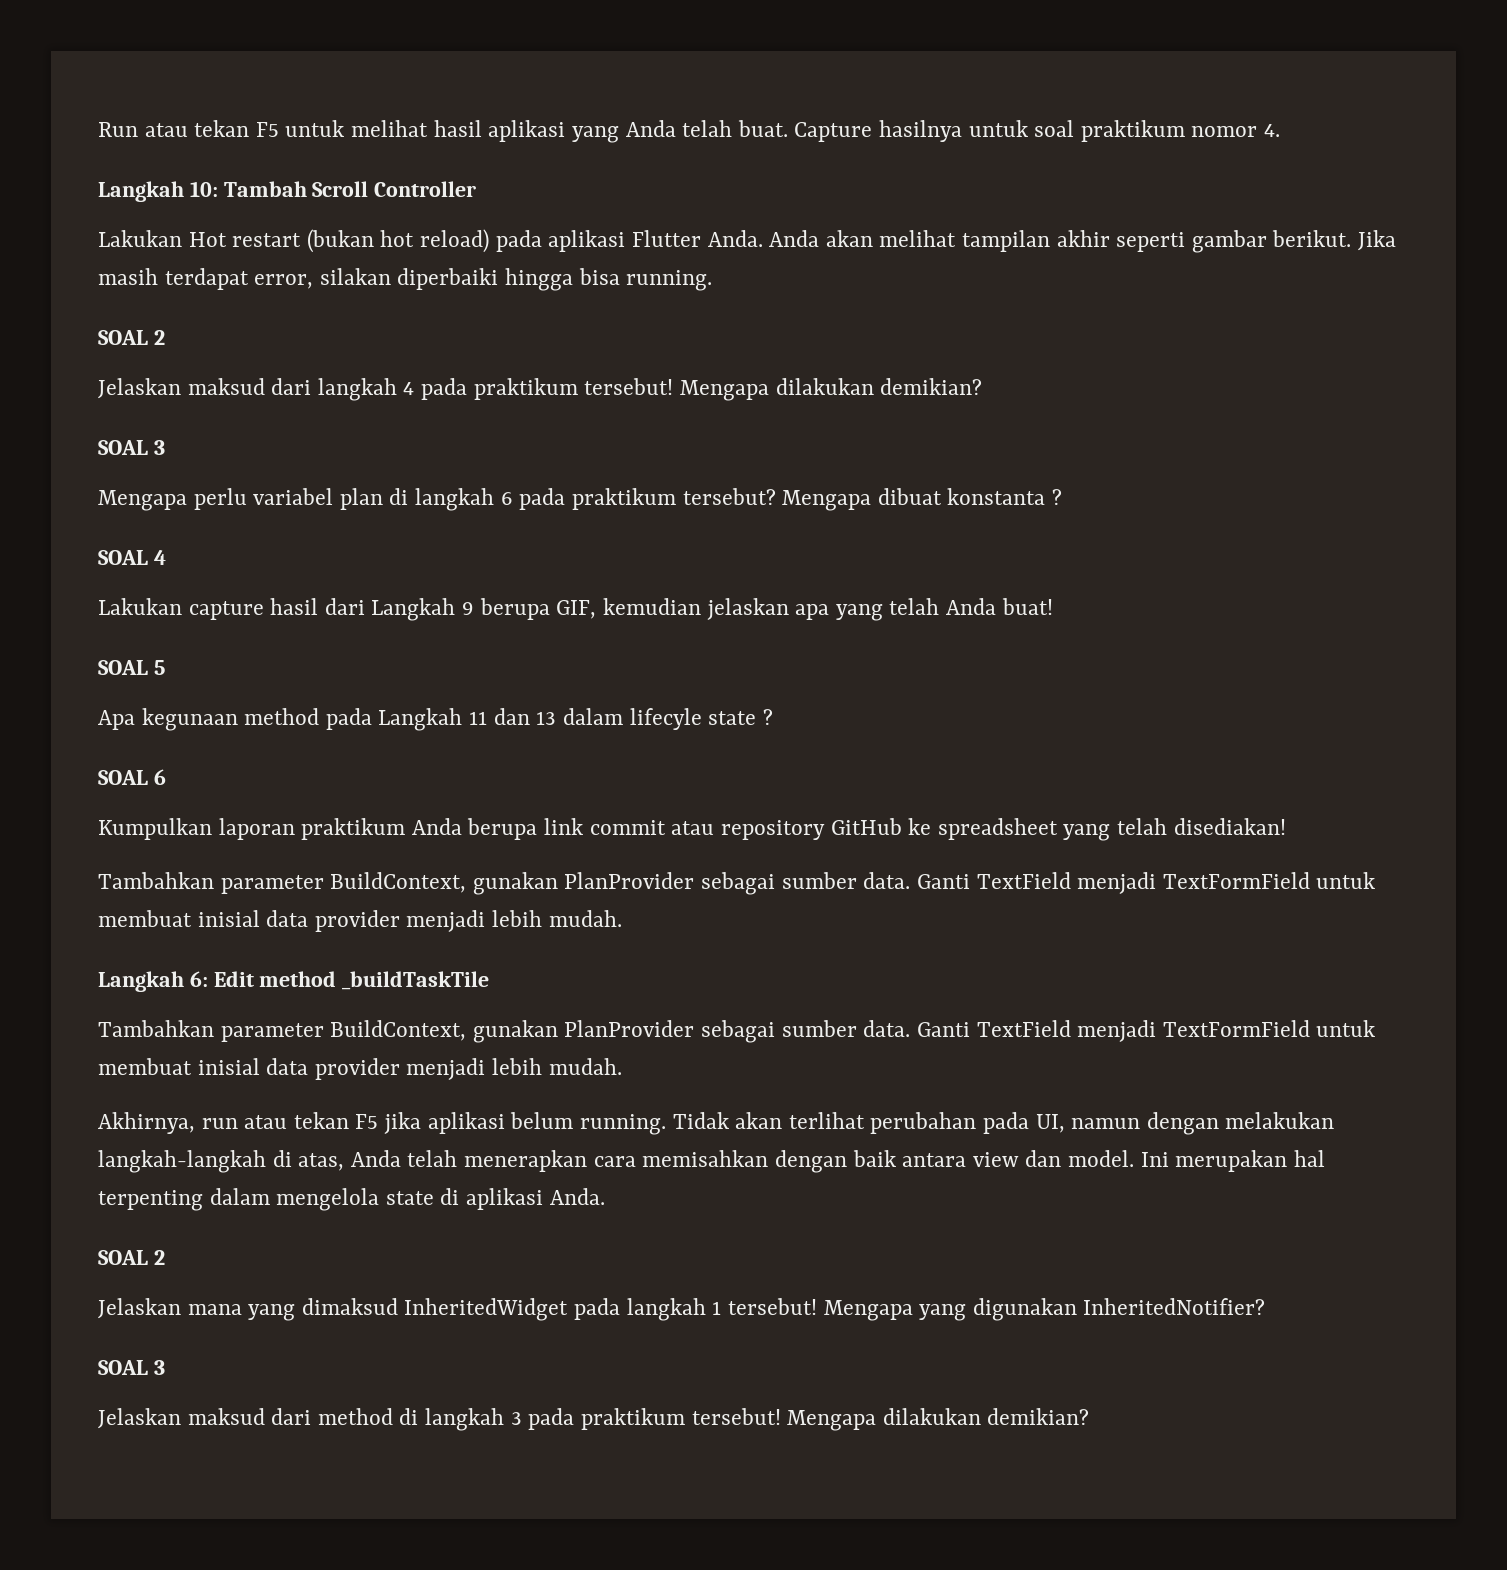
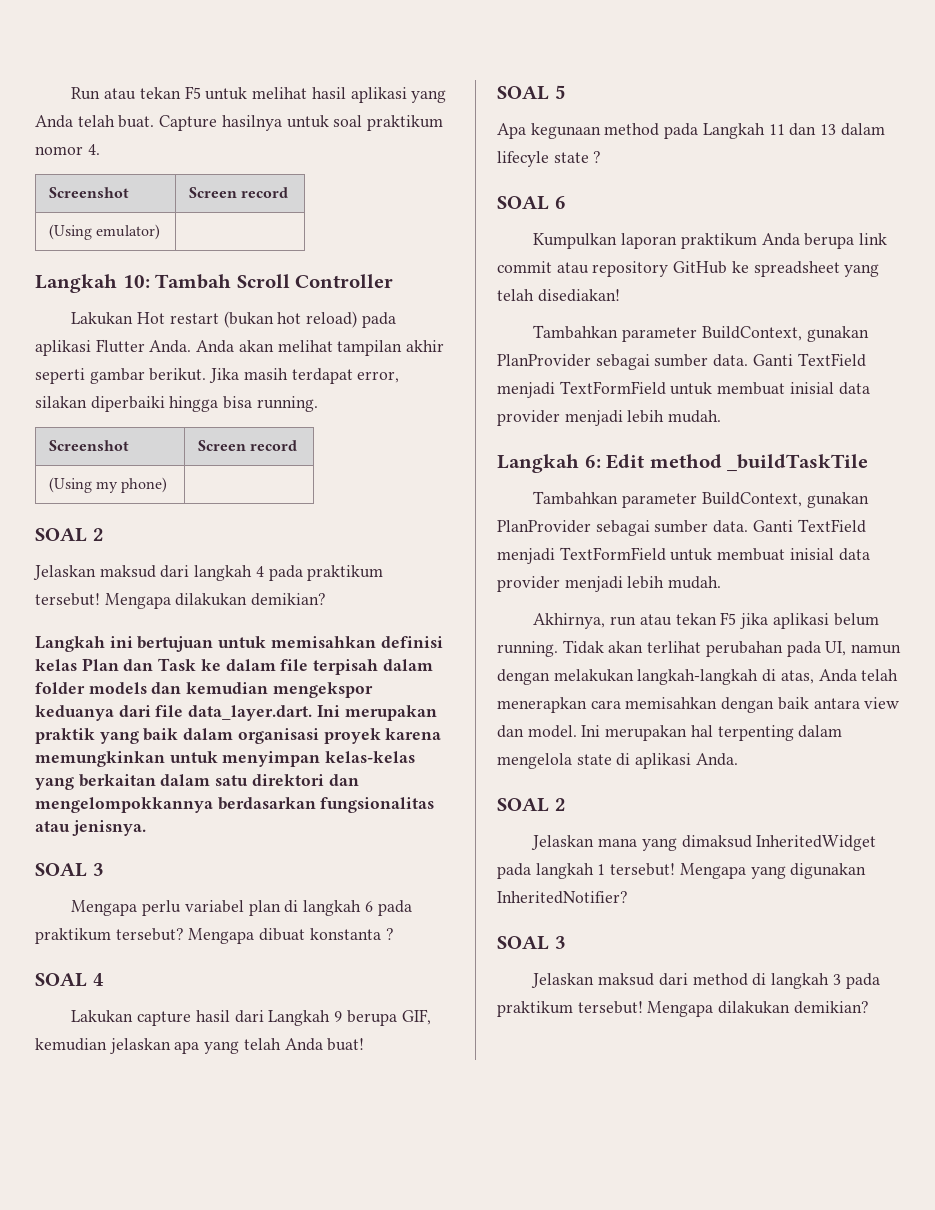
  Capture hasilnya untuk soal praktikum nomor 4.
+ Screenshot | Screen record
+ (Using emulator) |
  Jika masih terdapat error, silakan diperbaiki hingga bisa running.
+ Screenshot | Screen record
+ (Using my phone) |
+ Langkah ini bertujuan untuk memisahkan definisi kelas Plan dan Task ke dalam file terpisah dalam folder models dan kemudian mengekspor keduanya dari file data_layer.dart. Ini merupakan praktik yang baik dalam organisasi proyek karena memungkinkan untuk menyimpan kelas-kelas yang berkaitan dalam satu direktori dan mengelompokkannya berdasarkan fungsionalitas atau jenisnya.

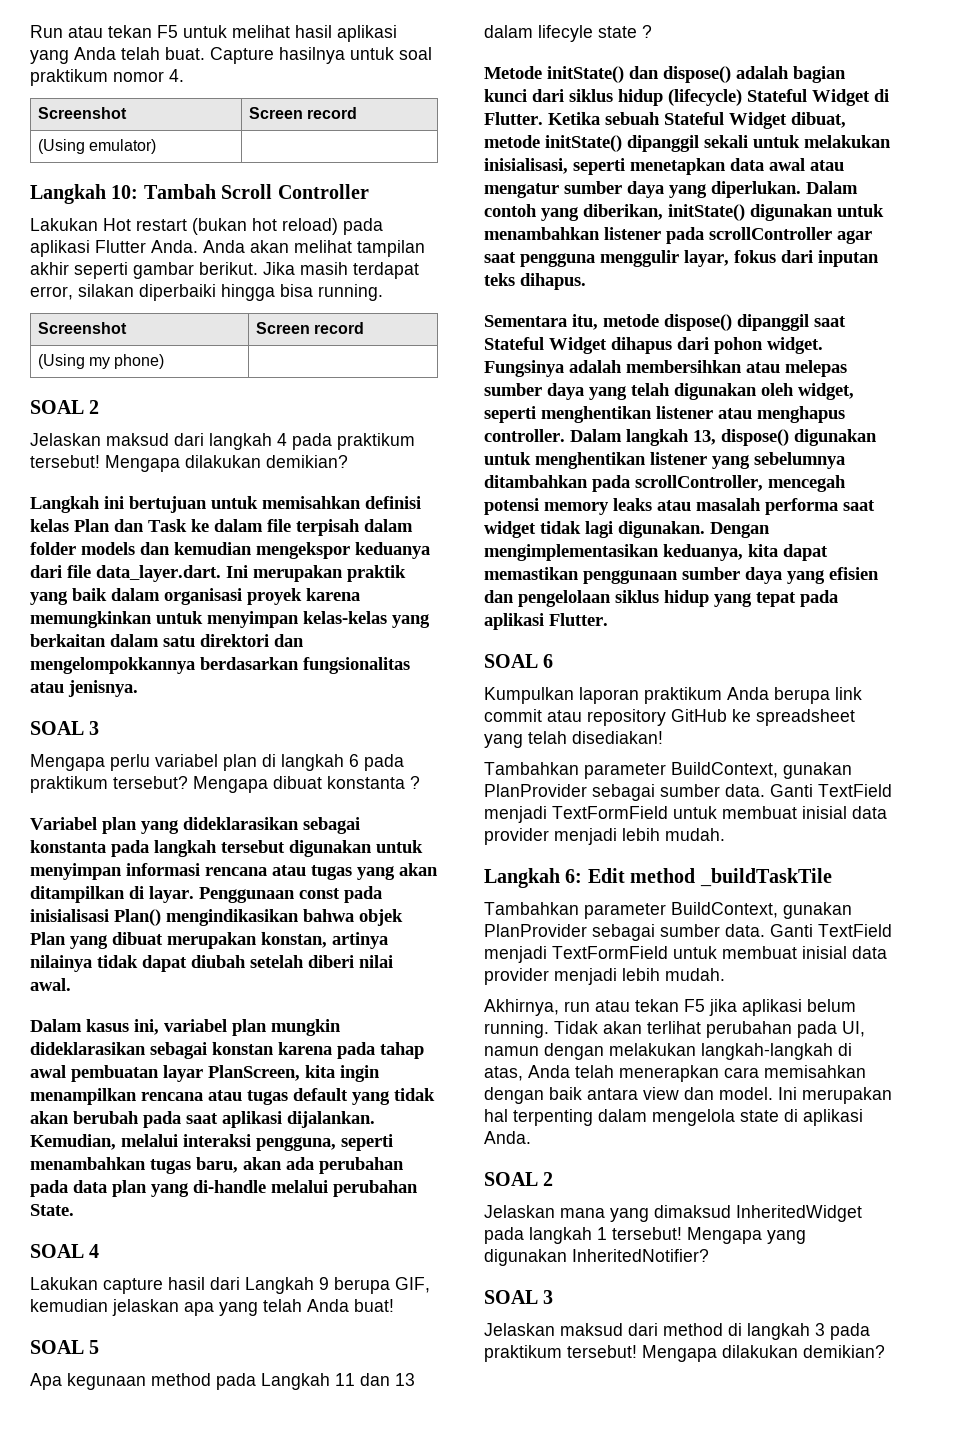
+ Variabel plan yang dideklarasikan sebagai konstanta pada langkah tersebut digunakan untuk menyimpan informasi rencana atau tugas yang akan ditampilkan di layar. Penggunaan const pada inisialisasi Plan() mengindikasikan bahwa objek Plan yang dibuat merupakan konstan, artinya nilainya tidak dapat diubah setelah diberi nilai awal.
+ Dalam kasus ini, variabel plan mungkin dideklarasikan sebagai konstan karena pada tahap awal pembuatan layar PlanScreen, kita ingin menampilkan rencana atau tugas default yang tidak akan berubah pada saat aplikasi dijalankan. Kemudian, melalui interaksi pengguna, seperti menambahkan tugas baru, akan ada perubahan pada data plan yang di-handle melalui perubahan State.
+ Metode initState() dan dispose() adalah bagian kunci dari siklus hidup (lifecycle) Stateful Widget di Flutter. Ketika sebuah Stateful Widget dibuat, metode initState() dipanggil sekali untuk melakukan inisialisasi, seperti menetapkan data awal atau mengatur sumber daya yang diperlukan. Dalam contoh yang diberikan, initState() digunakan untuk menambahkan listener pada scrollController agar saat pengguna menggulir layar, fokus dari inputan teks dihapus.
+ Sementara itu, metode dispose() dipanggil saat Stateful Widget dihapus dari pohon widget. Fungsinya adalah membersihkan atau melepas sumber daya yang telah digunakan oleh widget, seperti menghentikan listener atau menghapus controller. Dalam langkah 13, dispose() digunakan untuk menghentikan listener yang sebelumnya ditambahkan pada scrollController, mencegah potensi memory leaks atau masalah performa saat widget tidak lagi digunakan. Dengan mengimplementasikan keduanya, kita dapat memastikan penggunaan sumber daya yang efisien dan pengelolaan siklus hidup yang tepat pada aplikasi Flutter.

